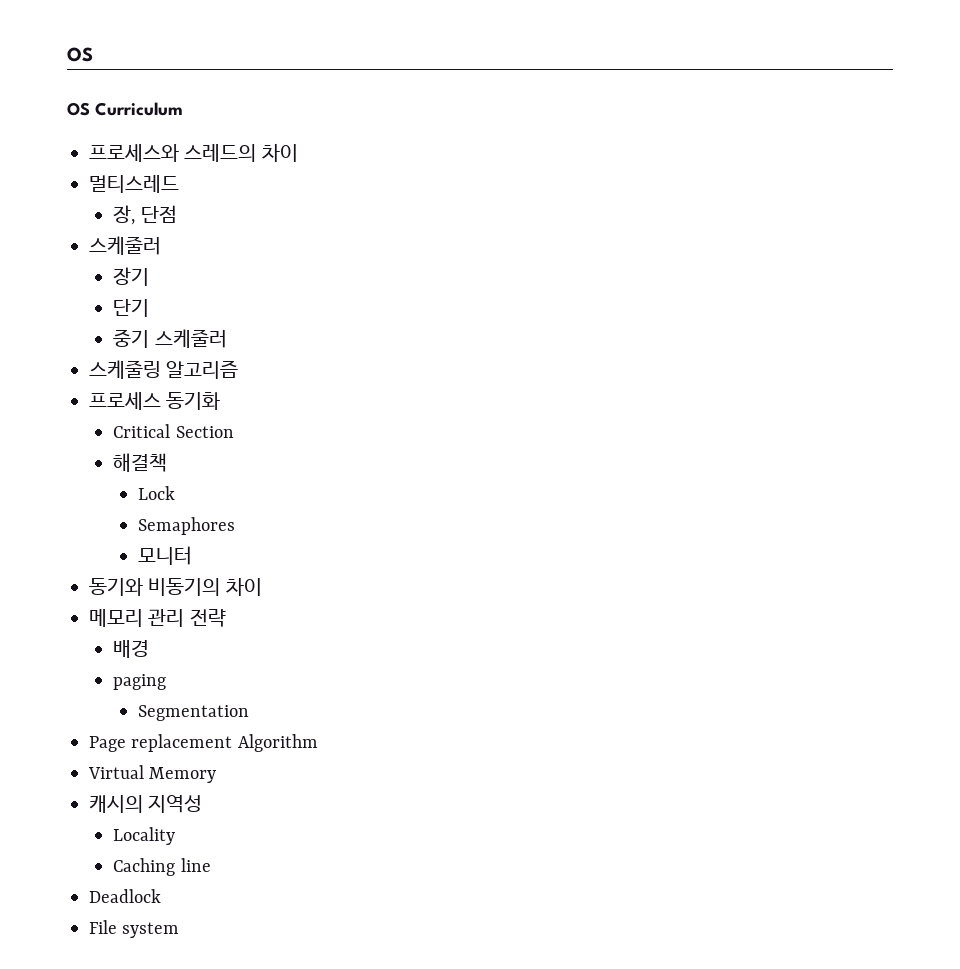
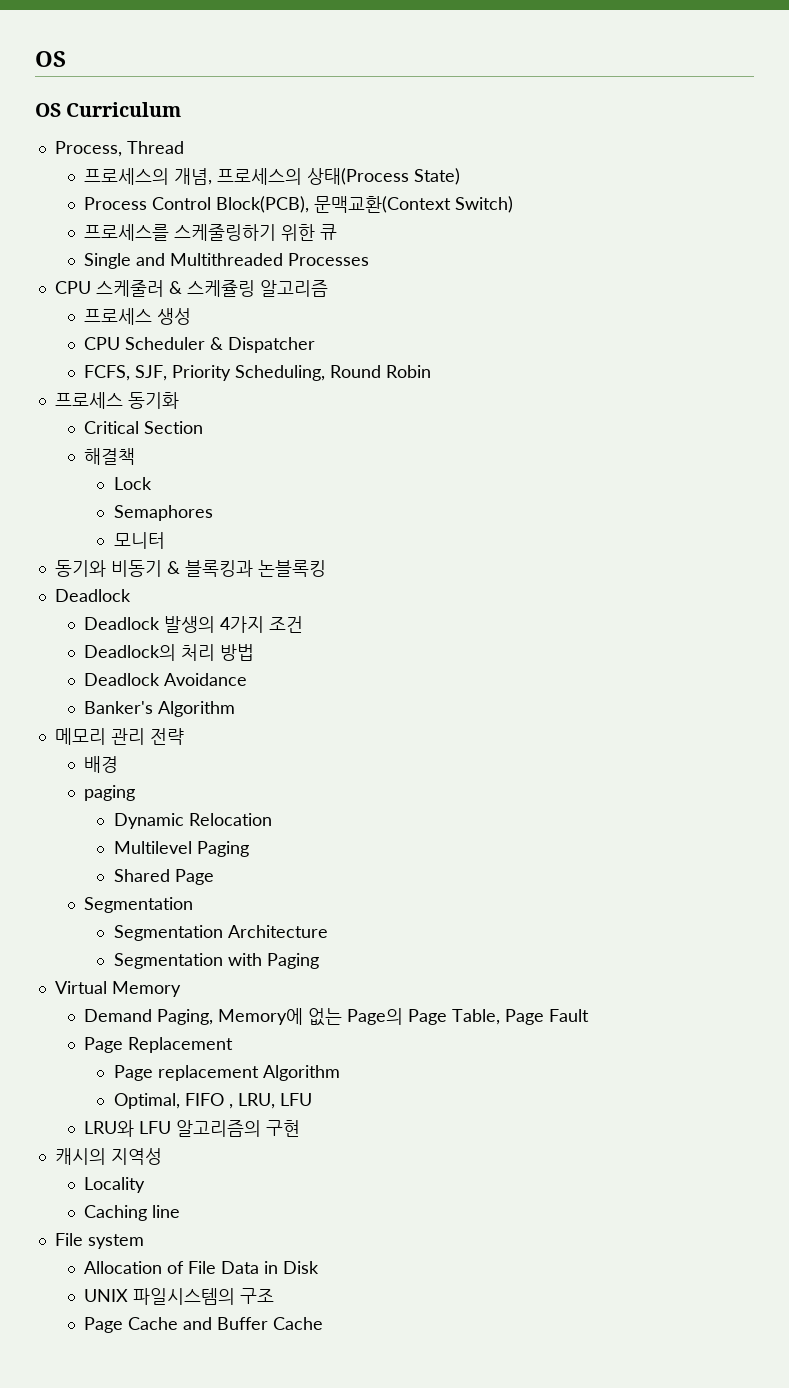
- 프로세스와 스레드의 차이
- 멀티스레드
- 장, 단점
- 스케줄러
- 장기
- 단기
- 중기 스케줄러
- 스케줄링 알고리즘
+ Process, Thread
+ 프로세스의 개념, 프로세스의 상태(Process State)
+ Process Control Block(PCB), 문맥교환(Context Switch)
+ 프로세스를 스케줄링하기 위한 큐
+ Single and Multithreaded Processes
+ CPU 스케줄러 & 스케쥴링 알고리즘
+ 프로세스 생성
+ CPU Scheduler & Dispatcher
+ FCFS, SJF, Priority Scheduling, Round Robin
- 동기와 비동기의 차이
+ 동기와 비동기 & 블록킹과 논블록킹
+ Deadlock
+ Deadlock 발생의 4가지 조건
+ Deadlock의 처리 방법
+ Deadlock Avoidance
+ Banker's Algorithm
+ Dynamic Relocation
+ Multilevel Paging
+ Shared Page
  Segmentation
+ Segmentation Architecture
+ Segmentation with Paging
+ Virtual Memory
+ Demand Paging, Memory에 없는 Page의 Page Table, Page Fault
+ Page Replacement
  Page replacement Algorithm
- Virtual Memory
+ Optimal, FIFO , LRU, LFU
+ LRU와 LFU 알고리즘의 구현
- Deadlock
+ Allocation of File Data in Disk
+ UNIX 파일시스템의 구조
+ Page Cache and Buffer Cache

